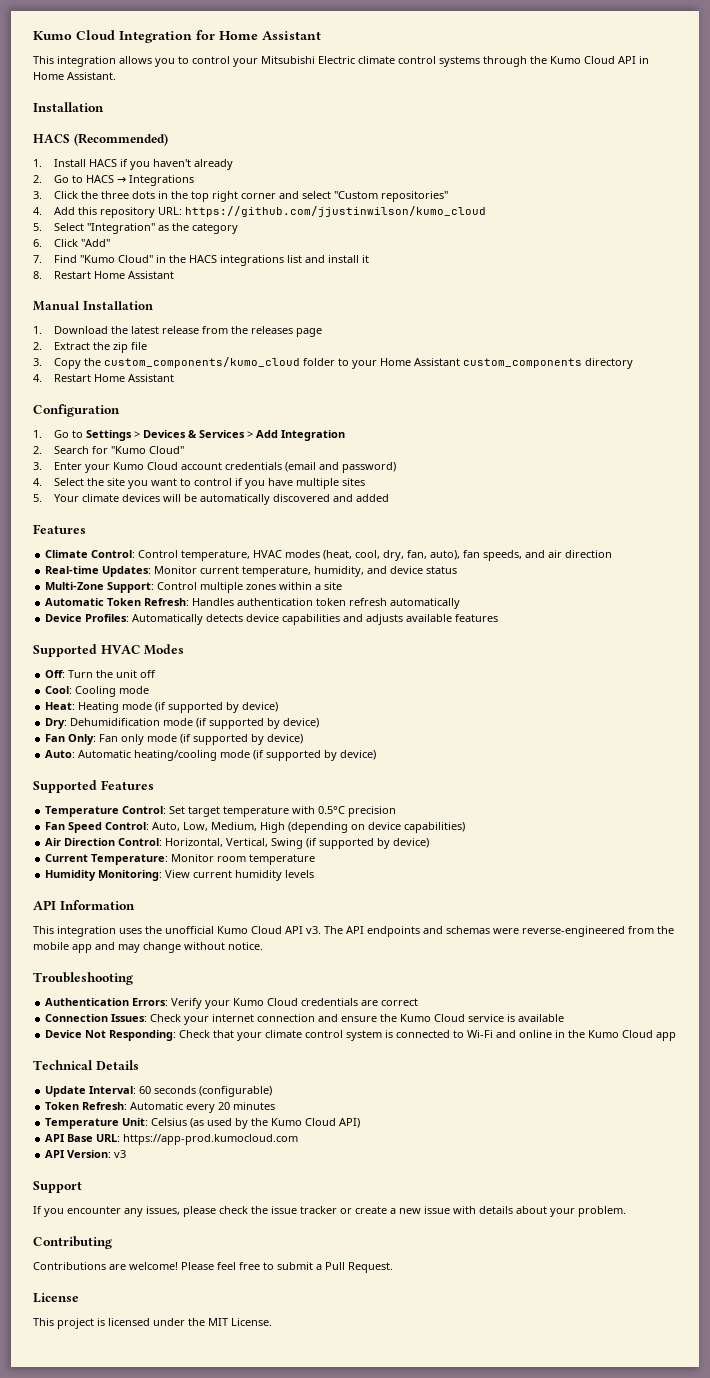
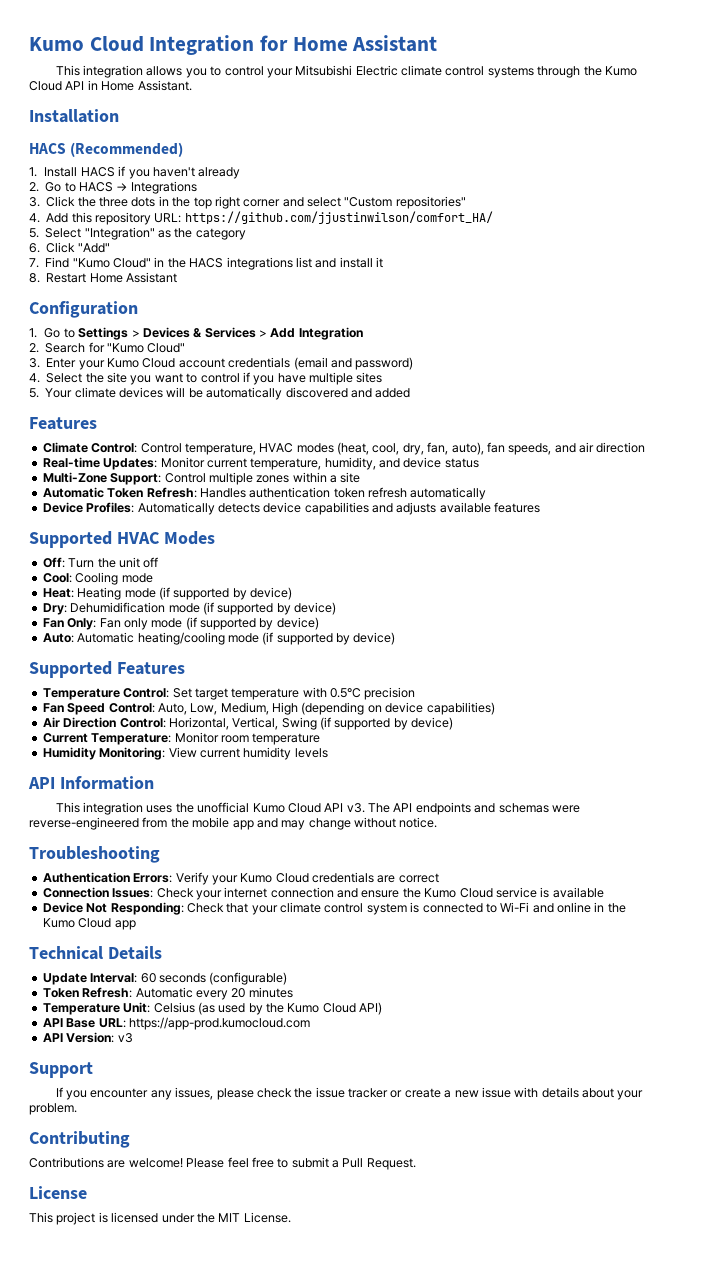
- 4. Add this repository URL: https://github.com/jjustinwilson/kumo_cloud
+ 4. Add this repository URL: https://github.com/jjustinwilson/comfort_HA/
- Manual Installation
- 1. Download the latest release from the releases page
- 2. Extract the zip file
- 3. Copy the custom_components/kumo_cloud folder to your Home Assistant custom_components directory
- 4. Restart Home Assistant

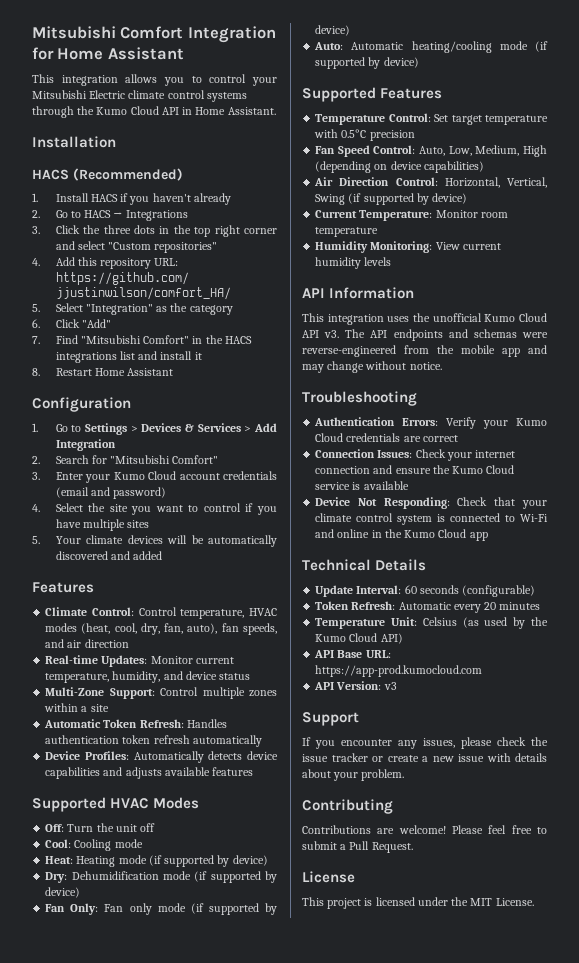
- Kumo Cloud Integration for Home Assistant
+ Mitsubishi Comfort Integration for Home Assistant
- 7. Find "Kumo Cloud" in the HACS integrations list and install it
+ 7. Find "Mitsubishi Comfort" in the HACS integrations list and install it
- 2. Search for "Kumo Cloud"
+ 2. Search for "Mitsubishi Comfort"

